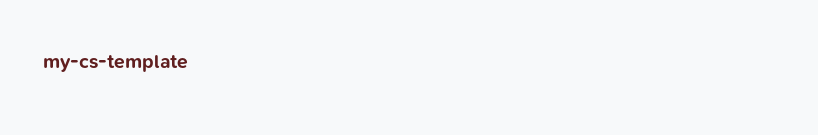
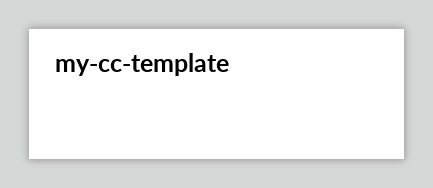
- my-cs-template
+ my-cc-template

